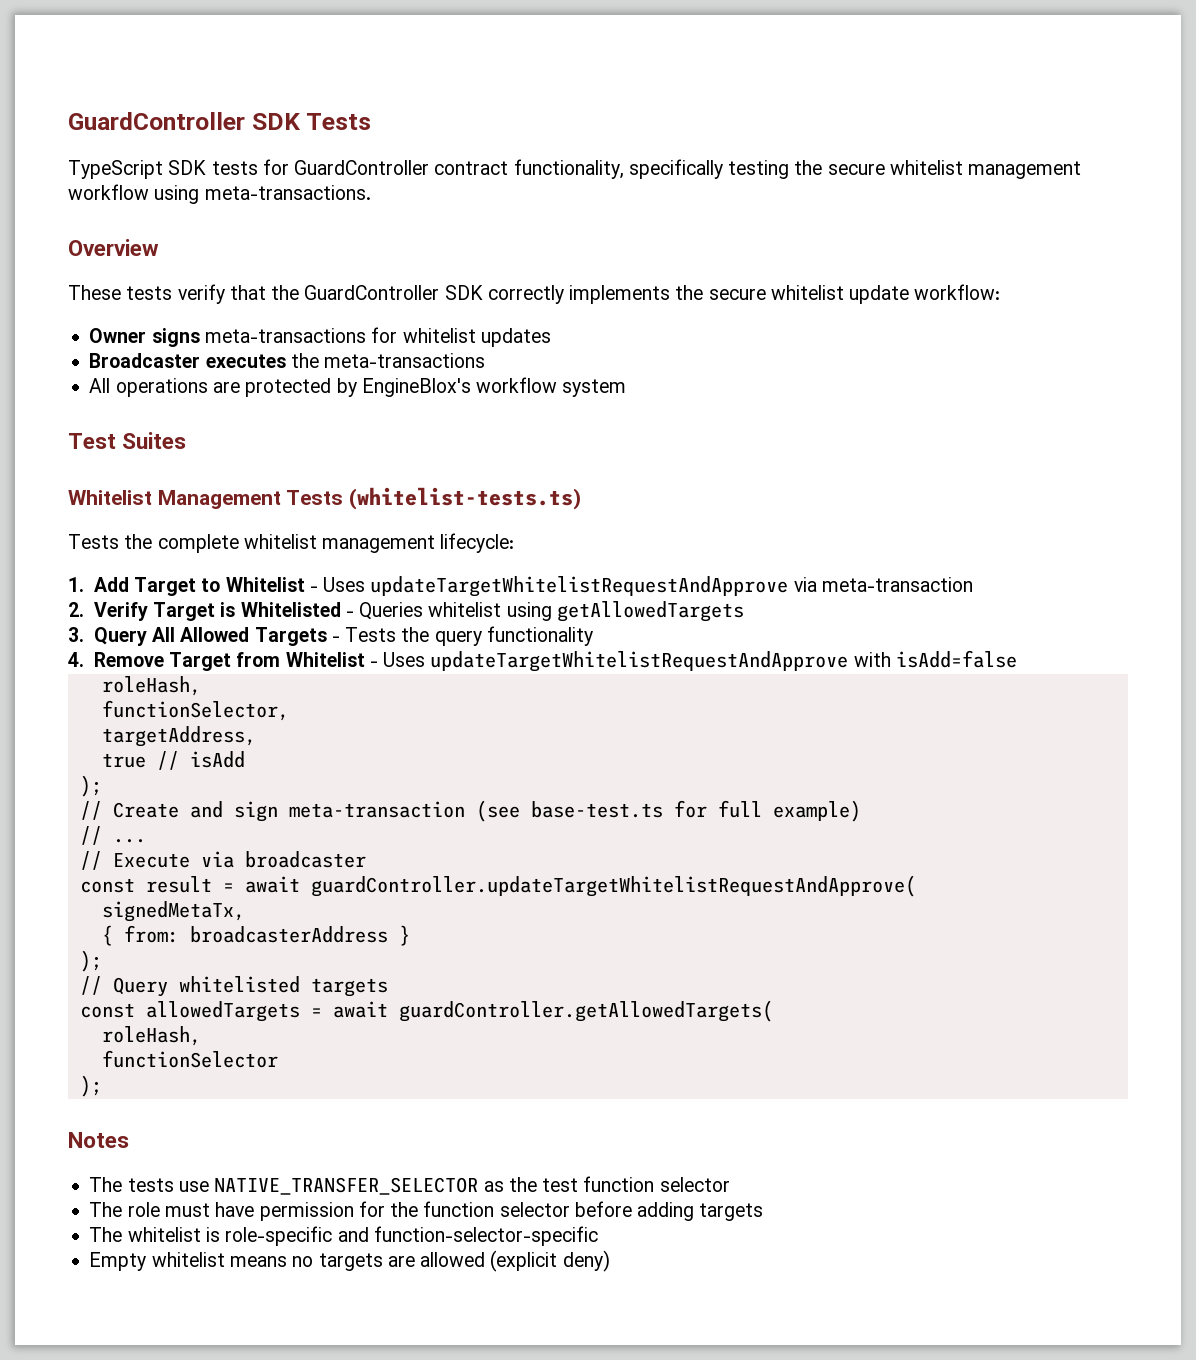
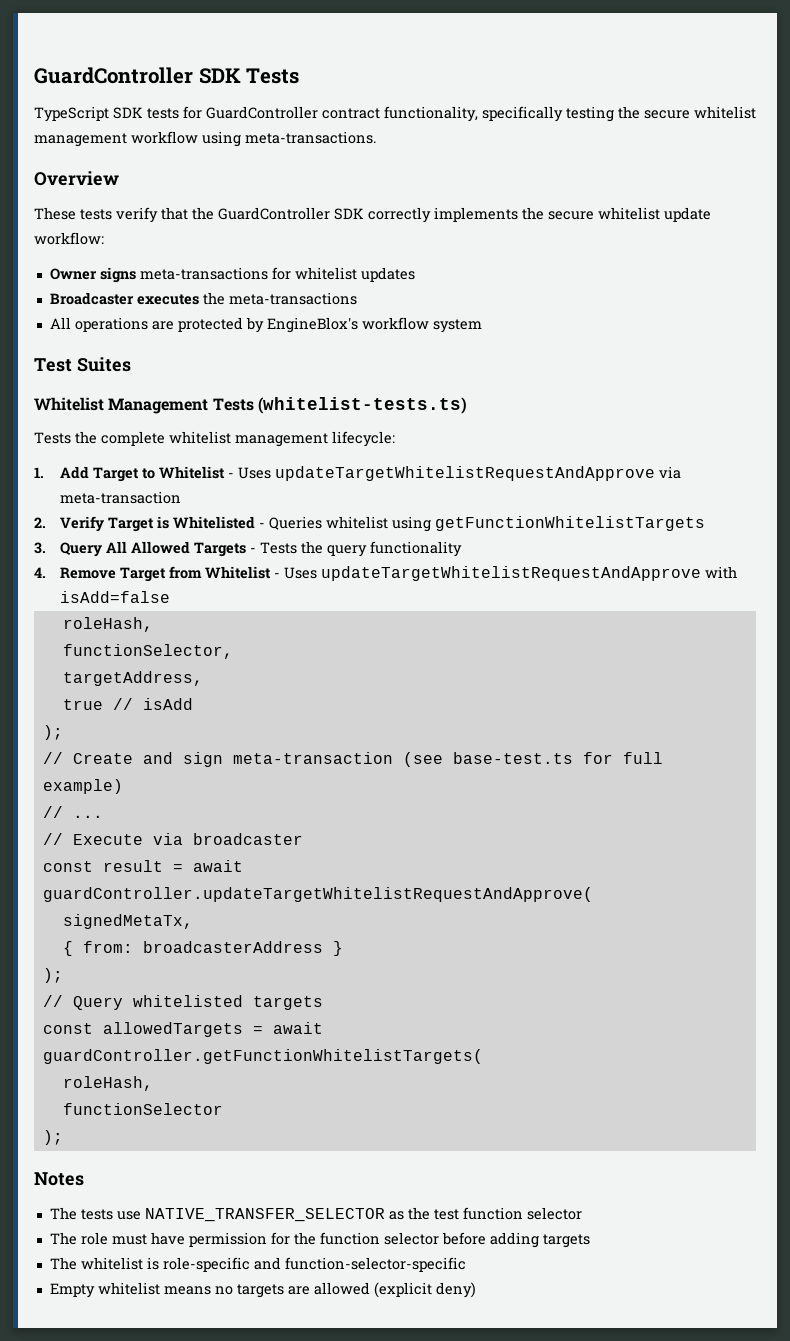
- 2. Verify Target is Whitelisted - Queries whitelist using getAllowedTargets
+ 2. Verify Target is Whitelisted - Queries whitelist using getFunctionWhitelistTargets
- const allowedTargets = await guardController.getAllowedTargets(
+ const allowedTargets = await guardController.getFunctionWhitelistTargets(

